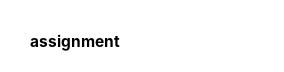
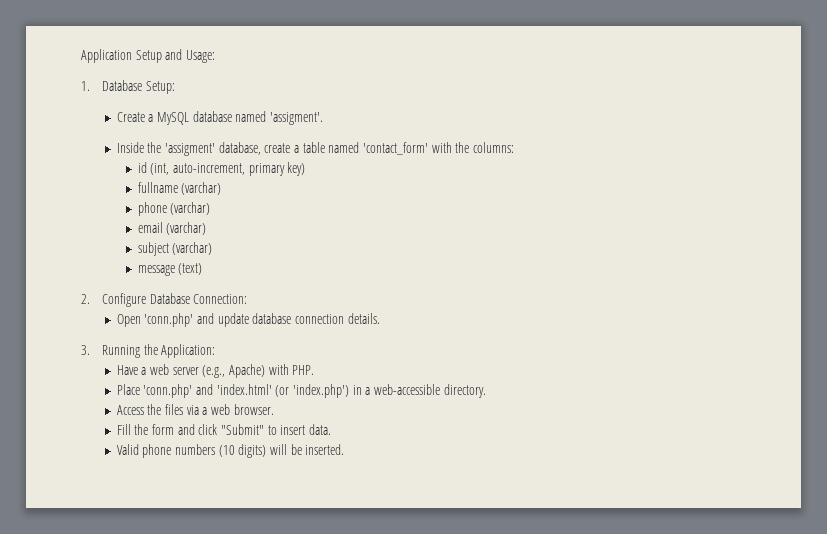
- assignment
+ Application Setup and Usage:
+ 1. Database Setup:
+ Create a MySQL database named 'assigment'.
+ Inside the 'assigment' database, create a table named 'contact_form' with the columns:
+ id (int, auto-increment, primary key)
+ fullname (varchar)
+ phone (varchar)
+ email (varchar)
+ subject (varchar)
+ message (text)
+ 2. Configure Database Connection:
+ Open 'conn.php' and update database connection details.
+ 3. Running the Application:
+ Have a web server (e.g., Apache) with PHP.
+ Place 'conn.php' and 'index.html' (or 'index.php') in a web-accessible directory.
+ Access the files via a web browser.
+ Fill the form and click "Submit" to insert data.
+ Valid phone numbers (10 digits) will be inserted.

